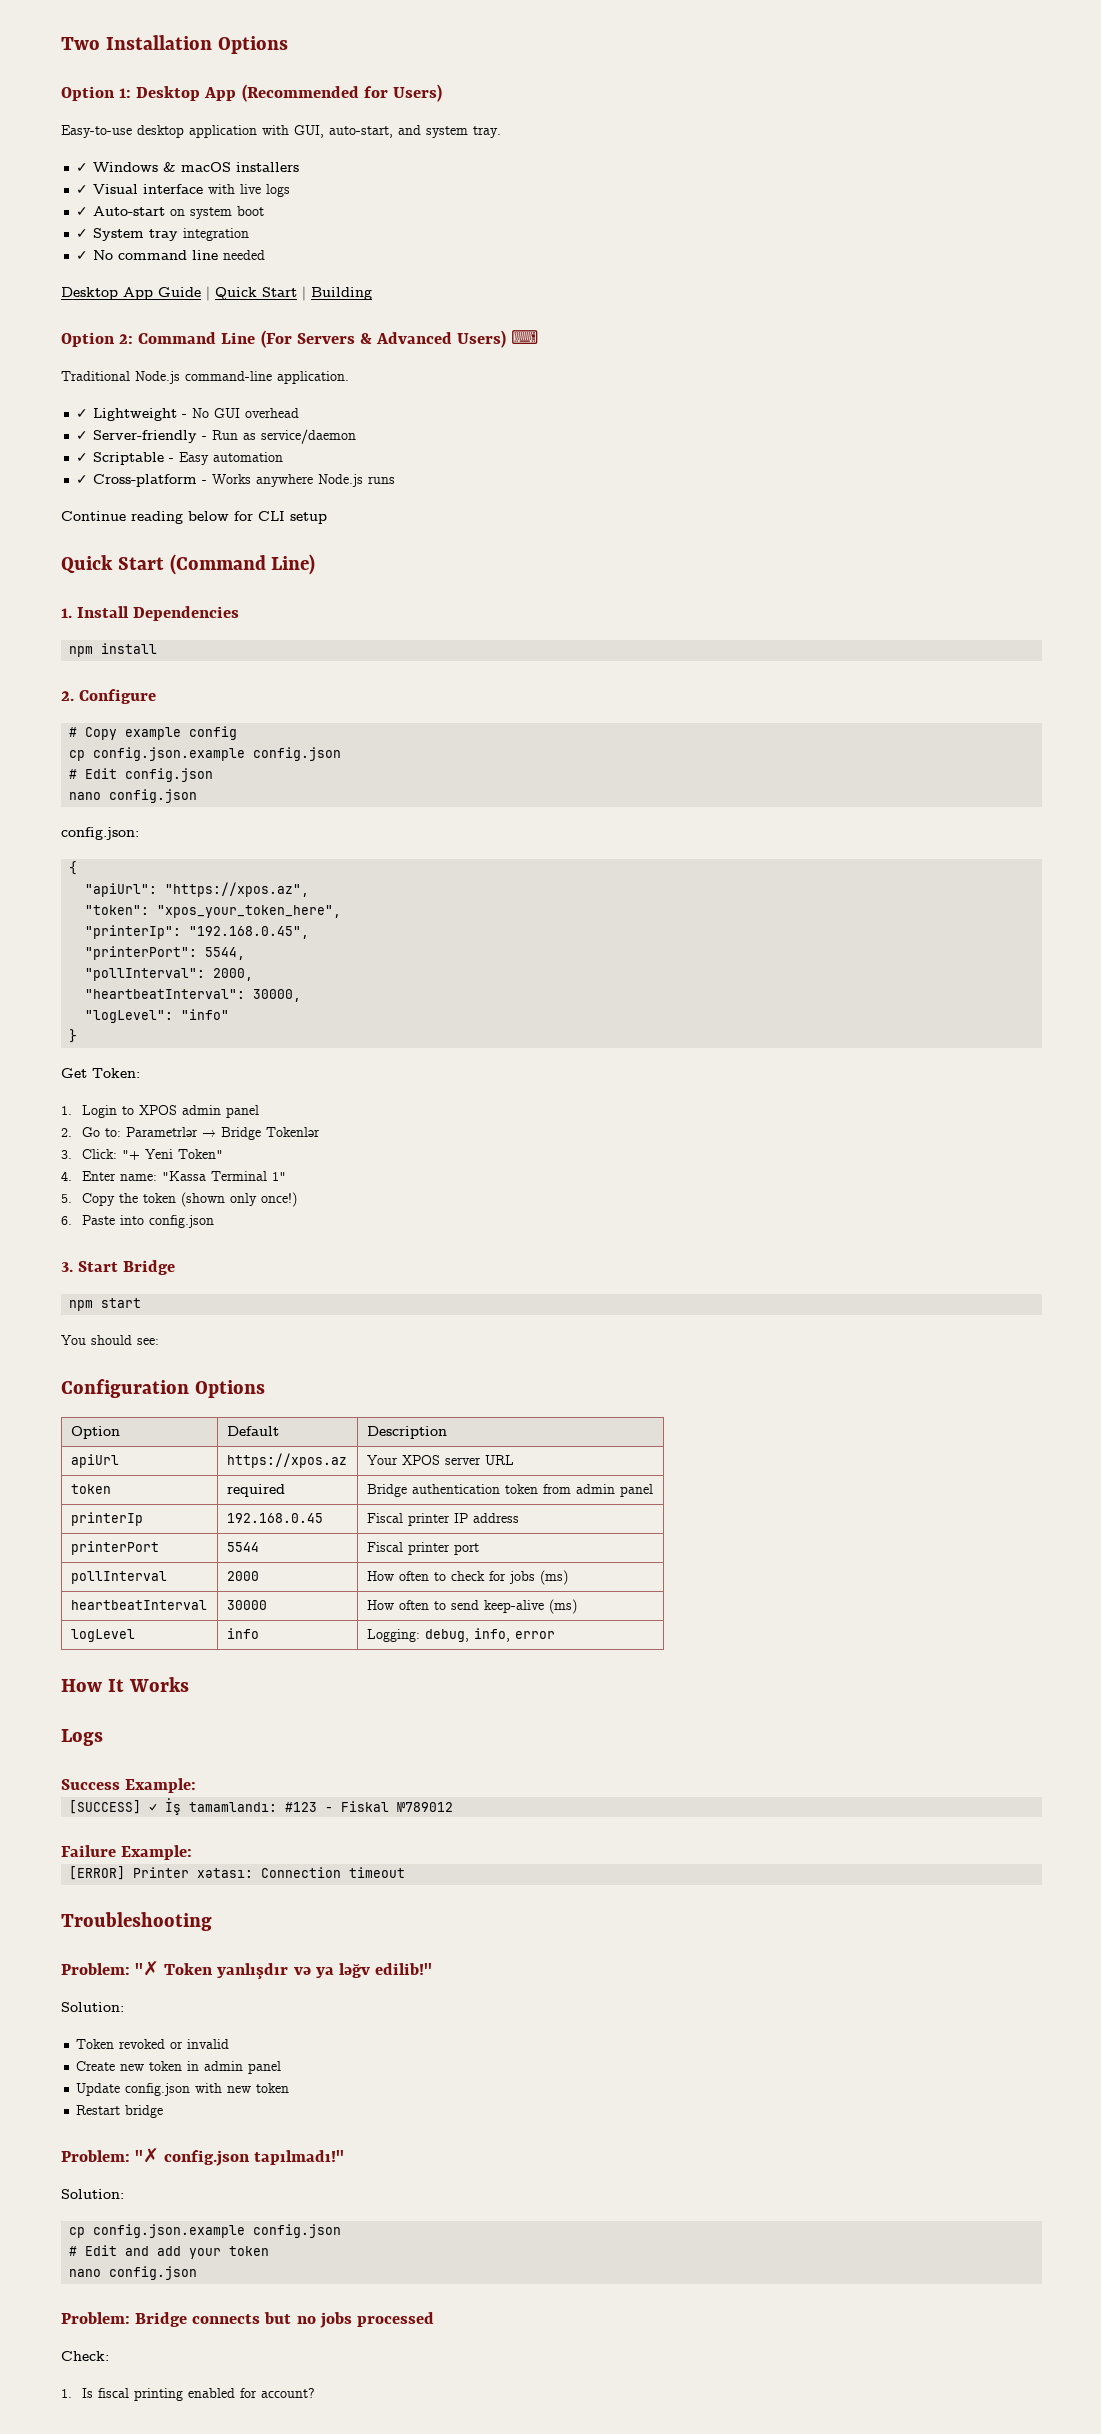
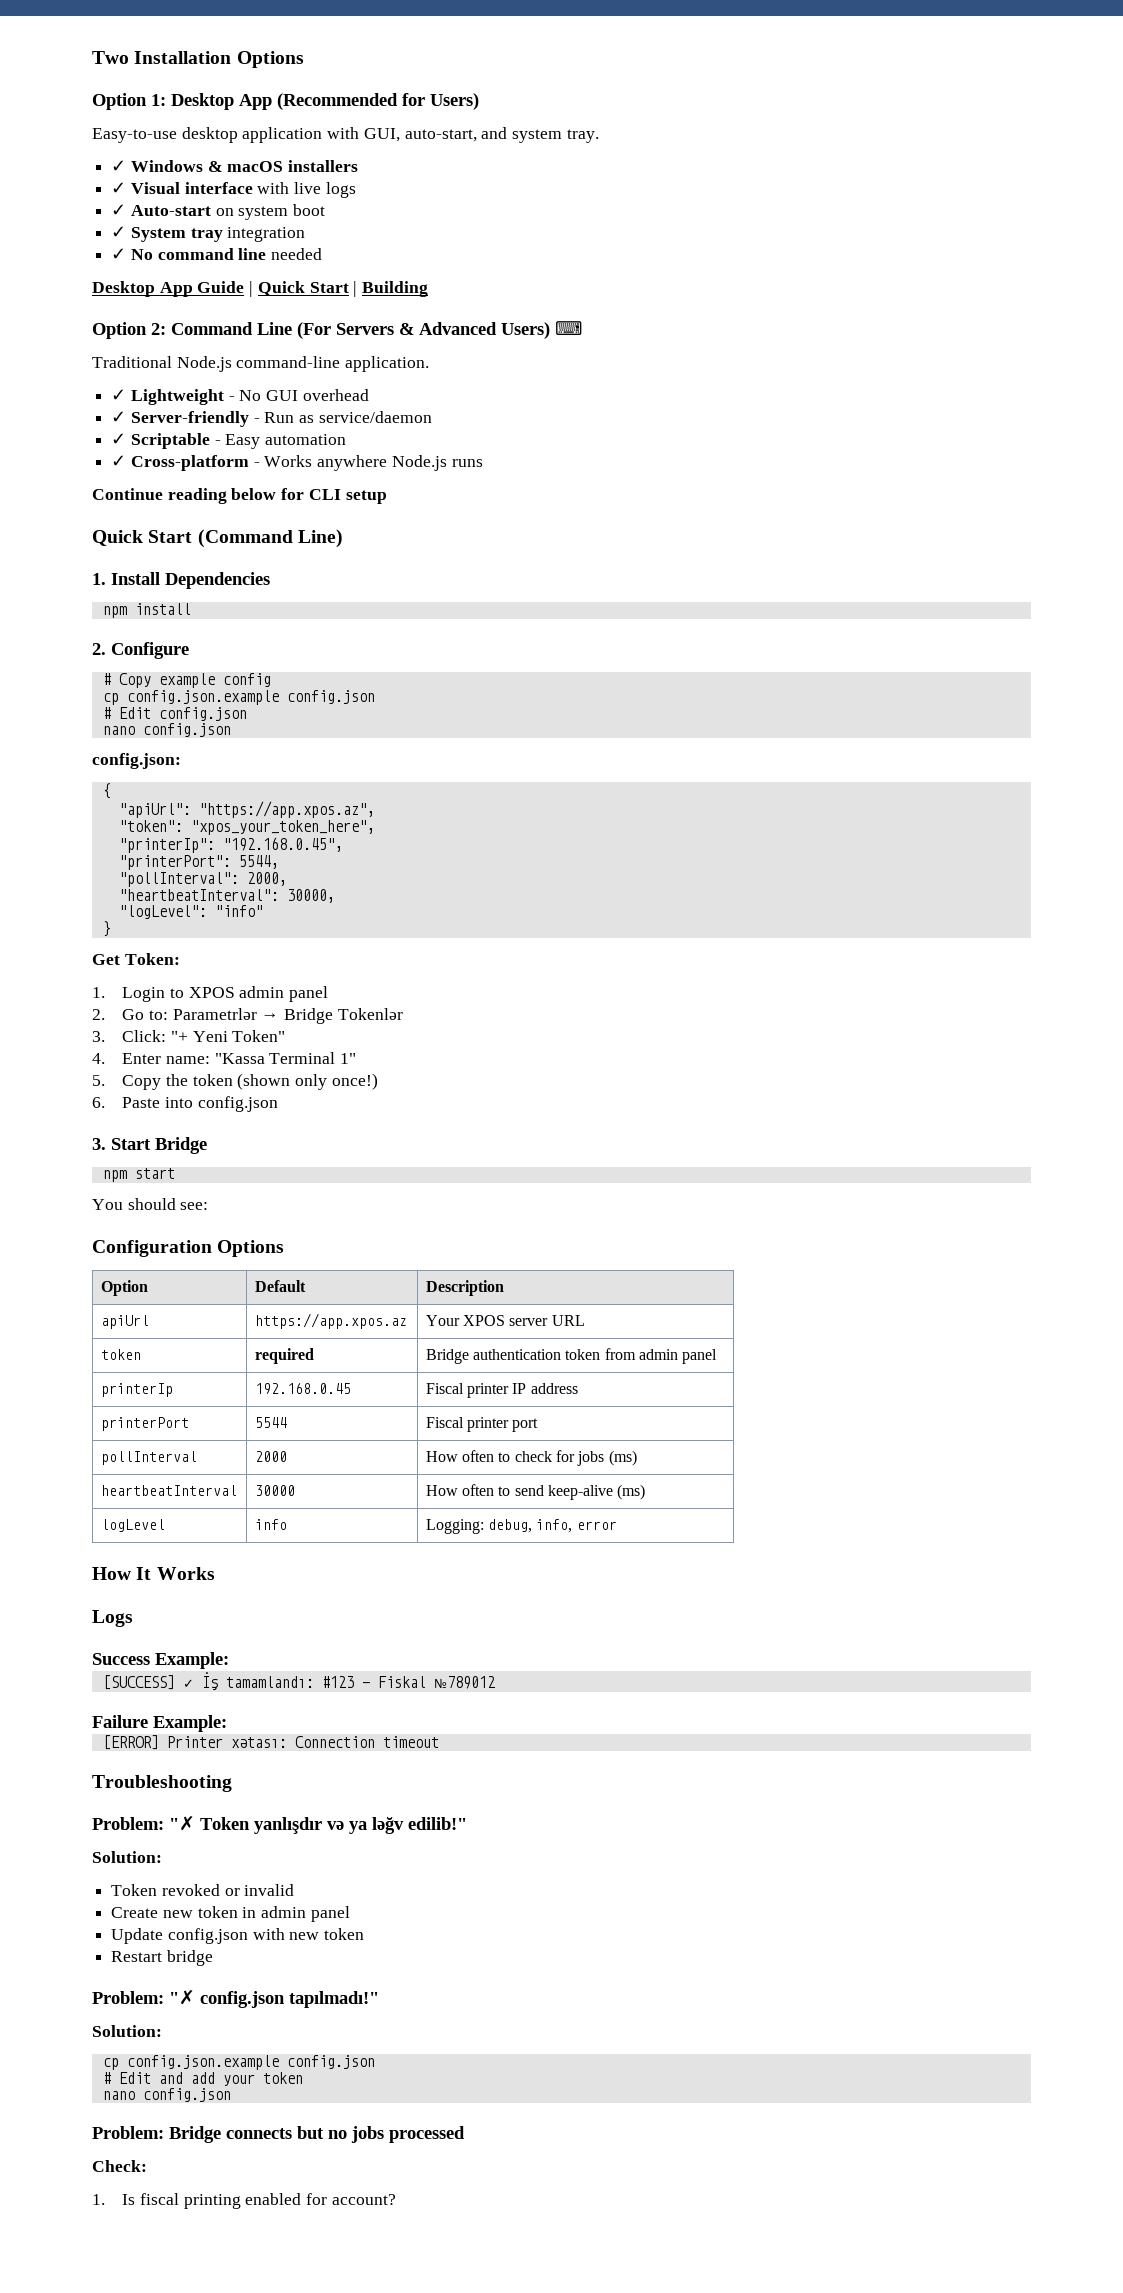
- "apiUrl": "https://xpos.az",
+ "apiUrl": "https://app.xpos.az",
- apiUrl | https://xpos.az | Your XPOS server URL
+ apiUrl | https://app.xpos.az | Your XPOS server URL

